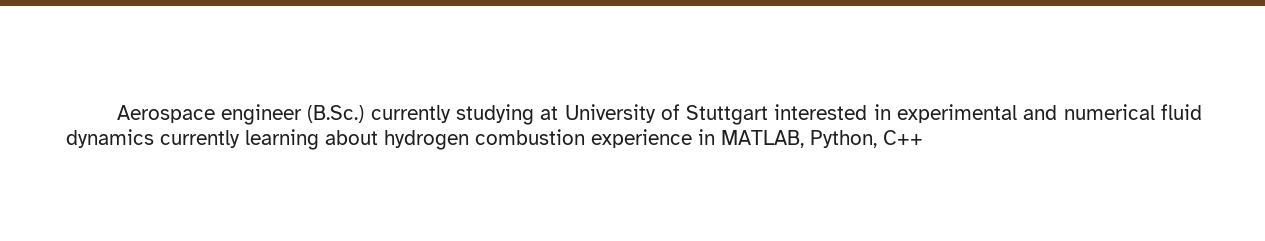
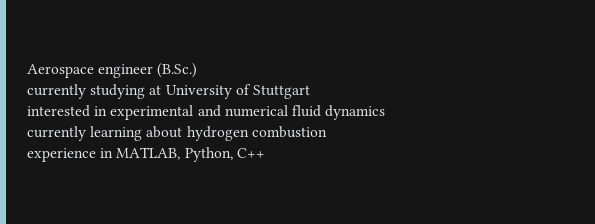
- Aerospace engineer (B.Sc.) currently studying at University of Stuttgart interested in experimental and numerical fluid dynamics currently learning about hydrogen combustion experience in MATLAB, Python, C++
+ Aerospace engineer (B.Sc.)
+ currently studying at University of Stuttgart
+ interested in experimental and numerical fluid dynamics
+ currently learning about hydrogen combustion
+ experience in MATLAB, Python, C++

